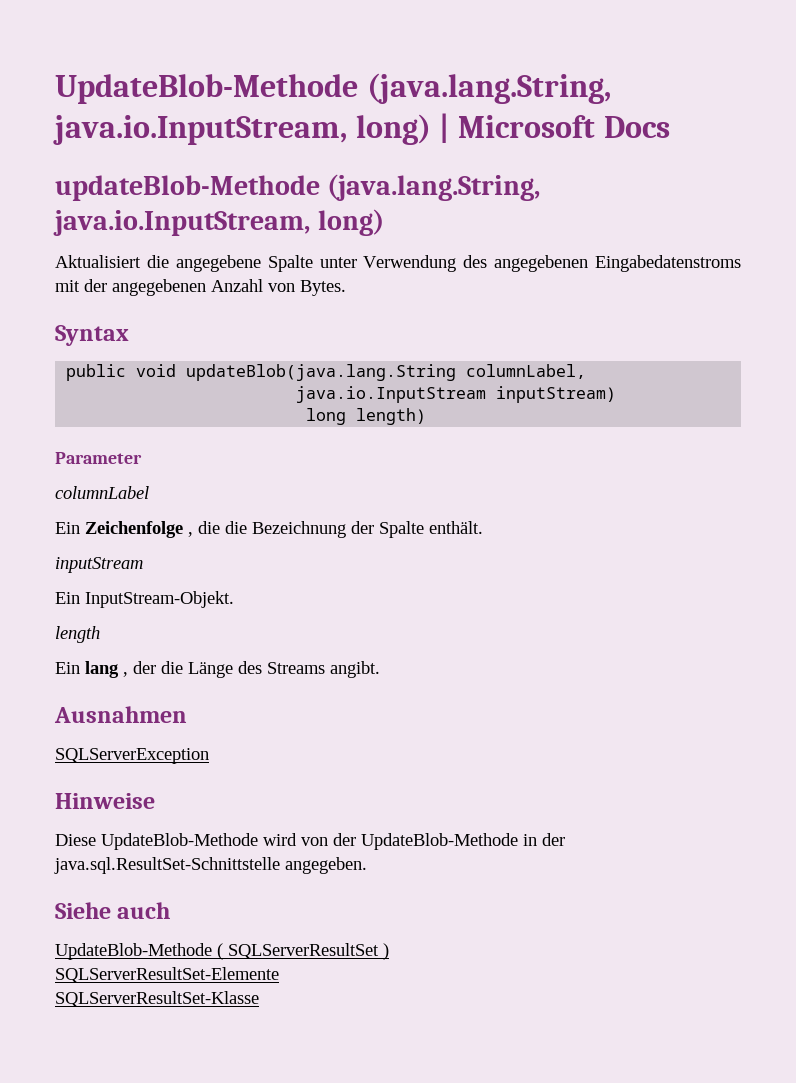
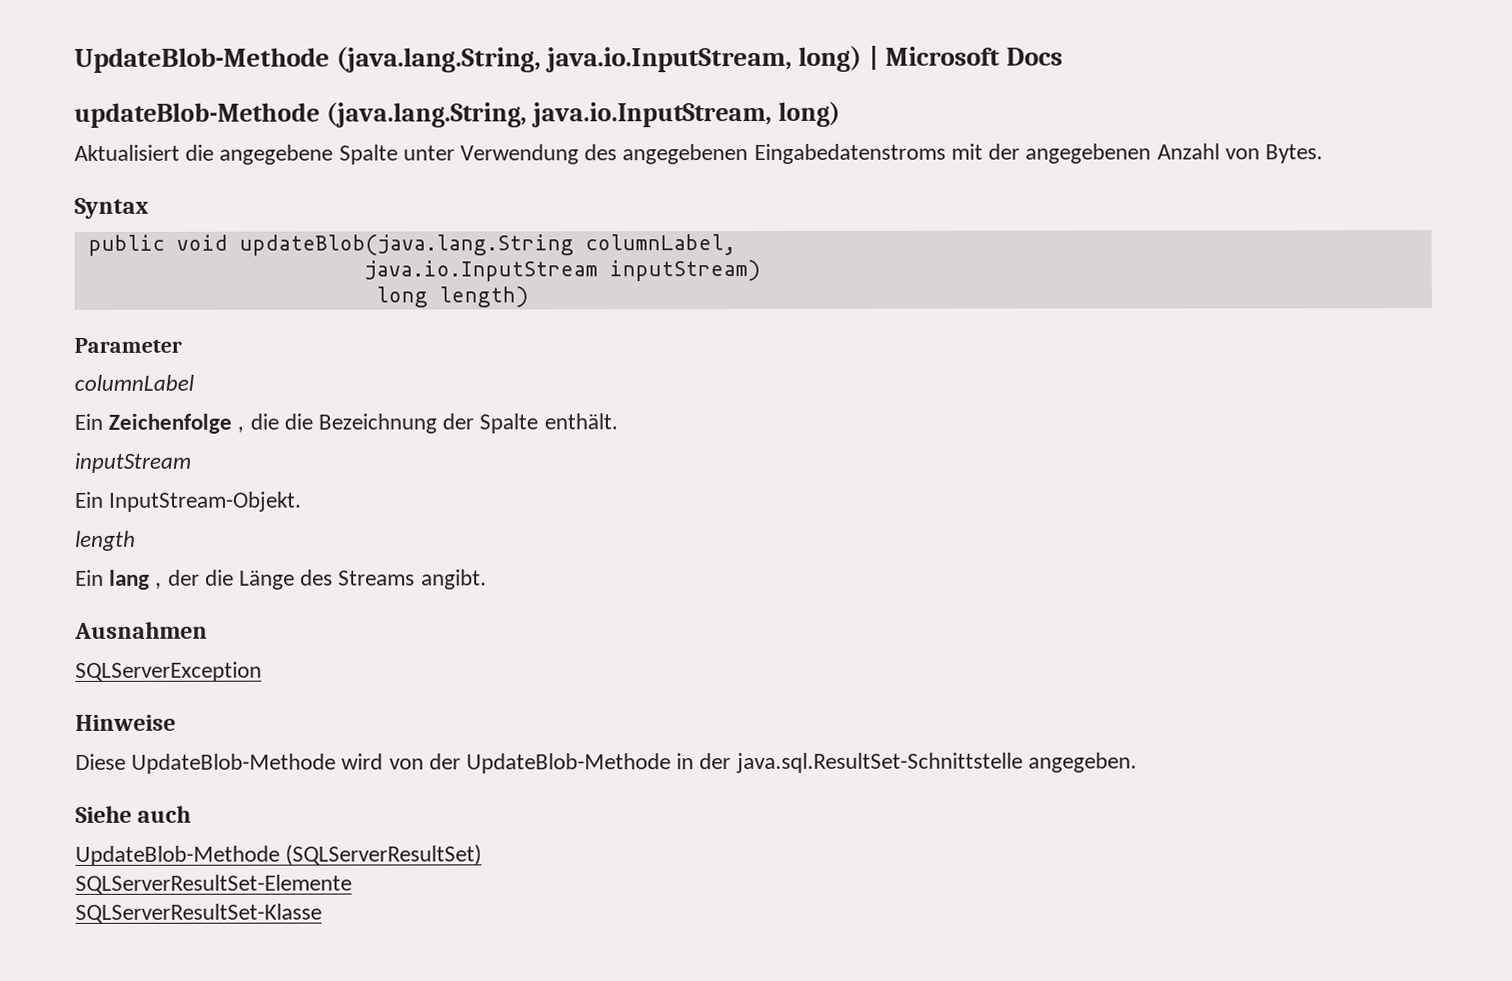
- UpdateBlob-Methode ( SQLServerResultSet )
+ UpdateBlob-Methode (SQLServerResultSet)

